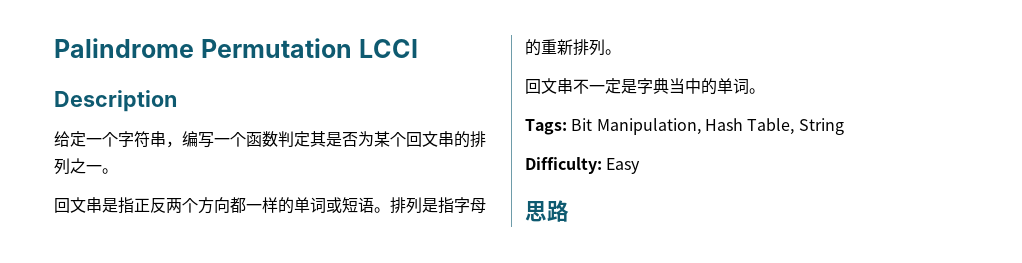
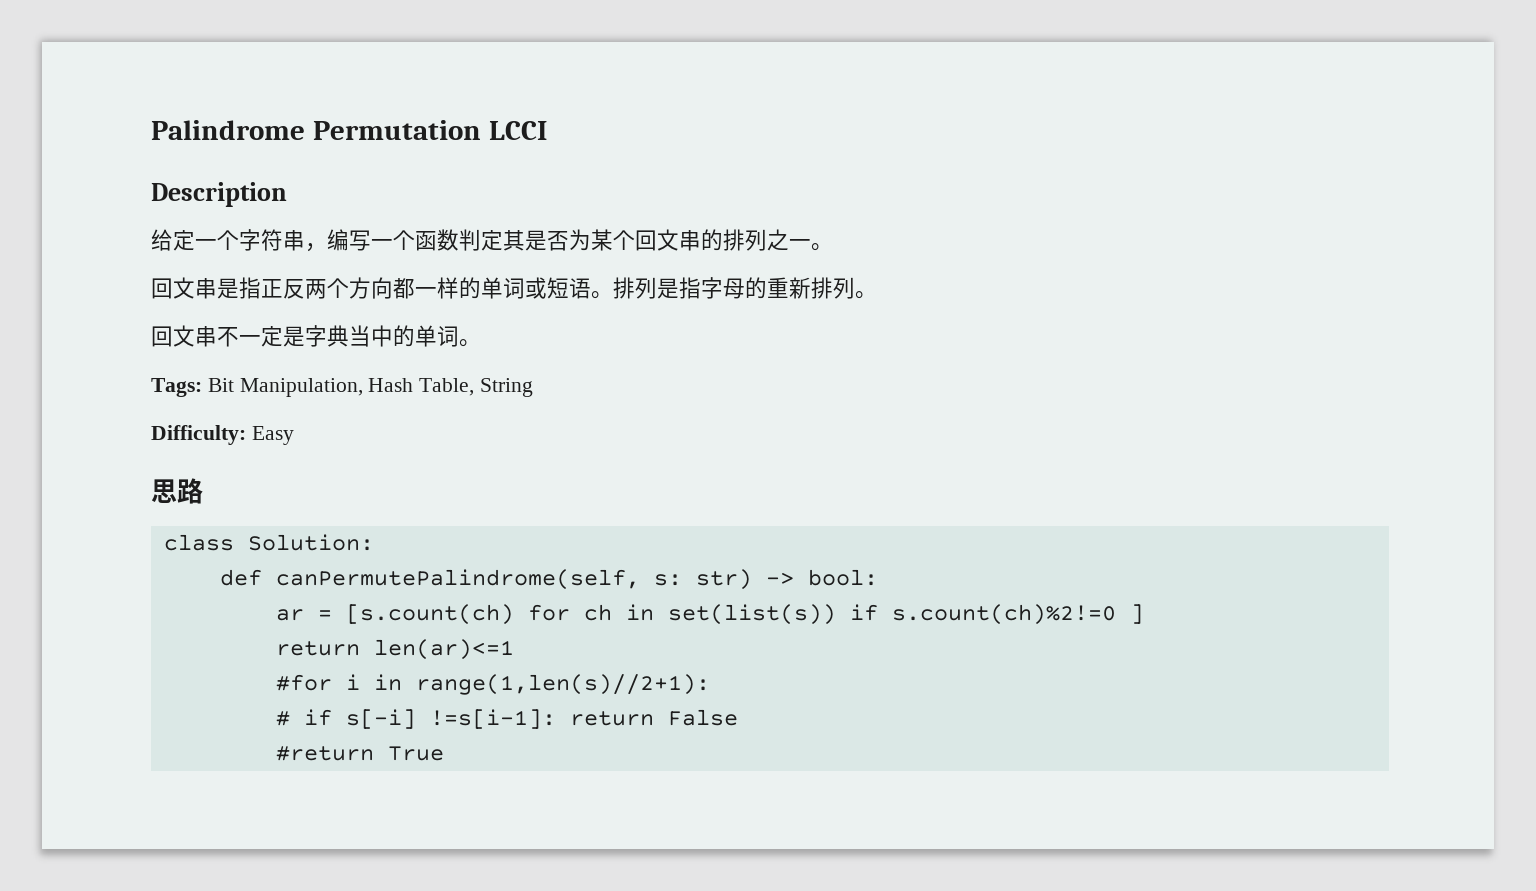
+ class Solution:
+ def canPermutePalindrome(self, s: str) -> bool:
+ ar = [s.count(ch) for ch in set(list(s)) if s.count(ch)%2!=0 ]
+ return len(ar)<=1
+ #for i in range(1,len(s)//2+1):
+ # if s[-i] !=s[i-1]: return False
+ #return True

